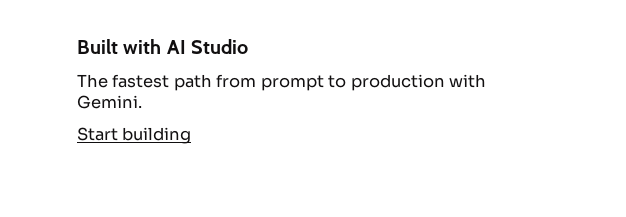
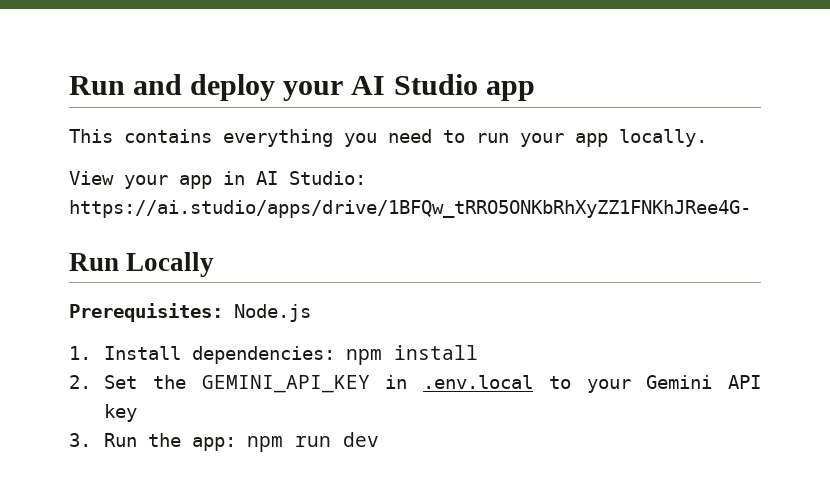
- Built with AI Studio
- The fastest path from prompt to production with Gemini.
- Start building
+ Run and deploy your AI Studio app
+ This contains everything you need to run your app locally.
+ View your app in AI Studio: https://ai.studio/apps/drive/1BFQw_tRRO5ONKbRhXyZZ1FNKhJRee4G-
+ Run Locally
+ Prerequisites: Node.js
+ 1. Install dependencies: npm install
+ 2. Set the GEMINI_API_KEY in .env.local to your Gemini API key
+ 3. Run the app: npm run dev

